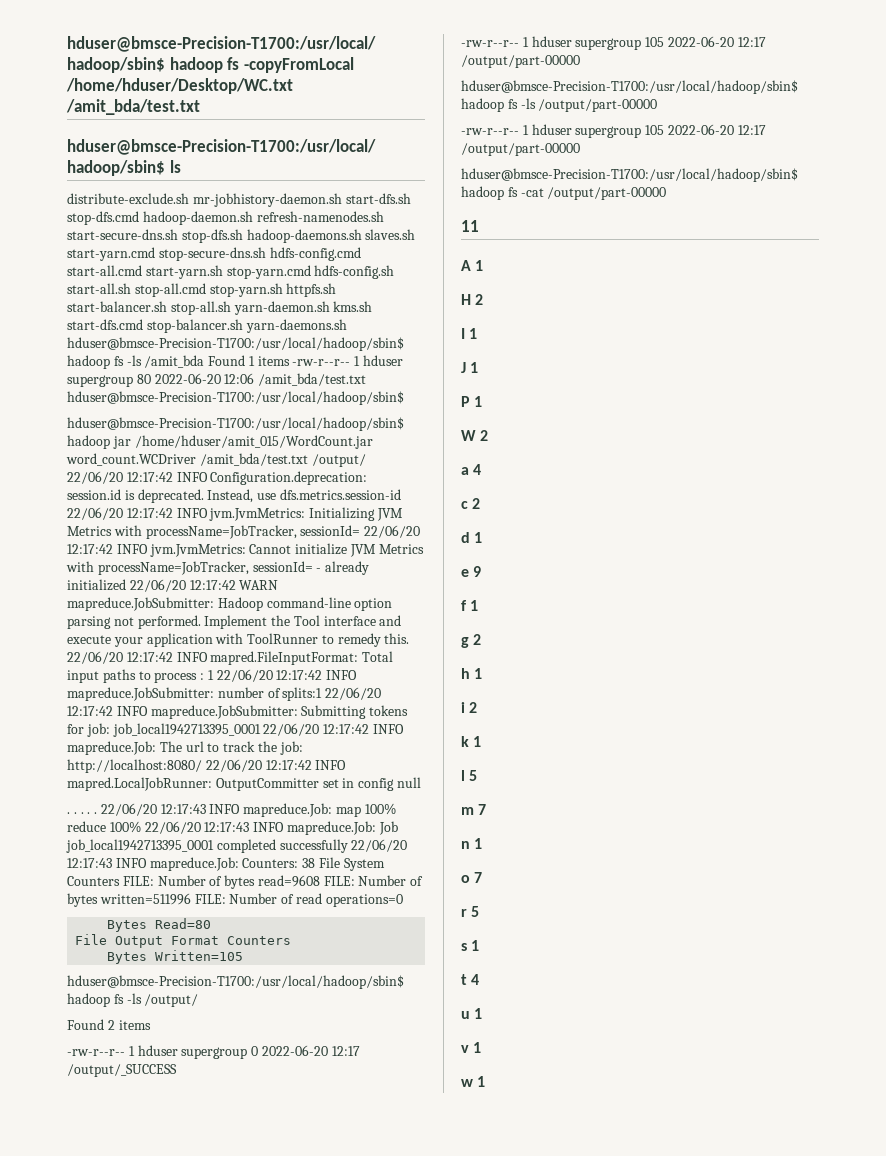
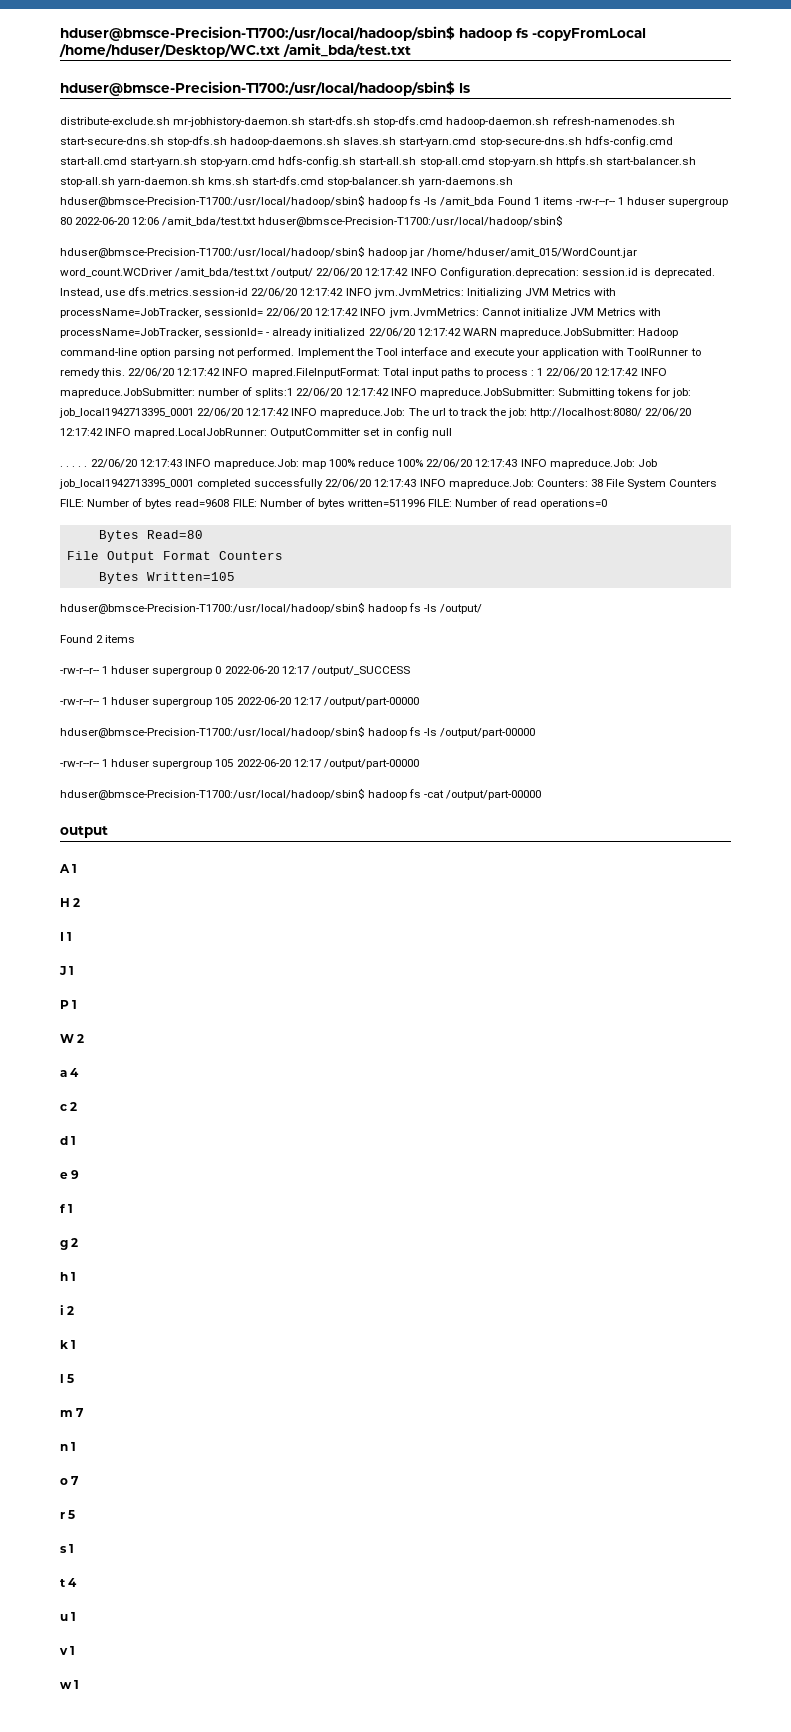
- 11
+ output

